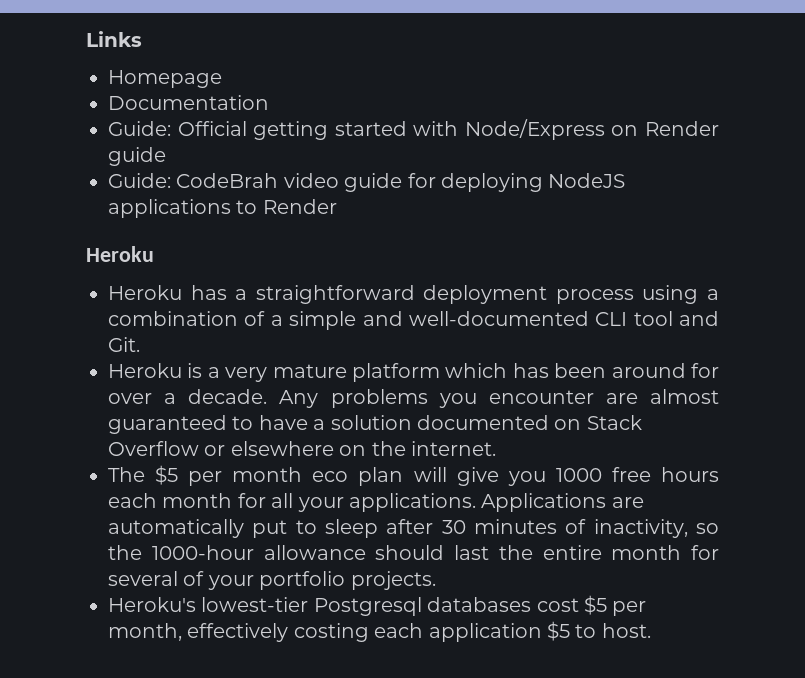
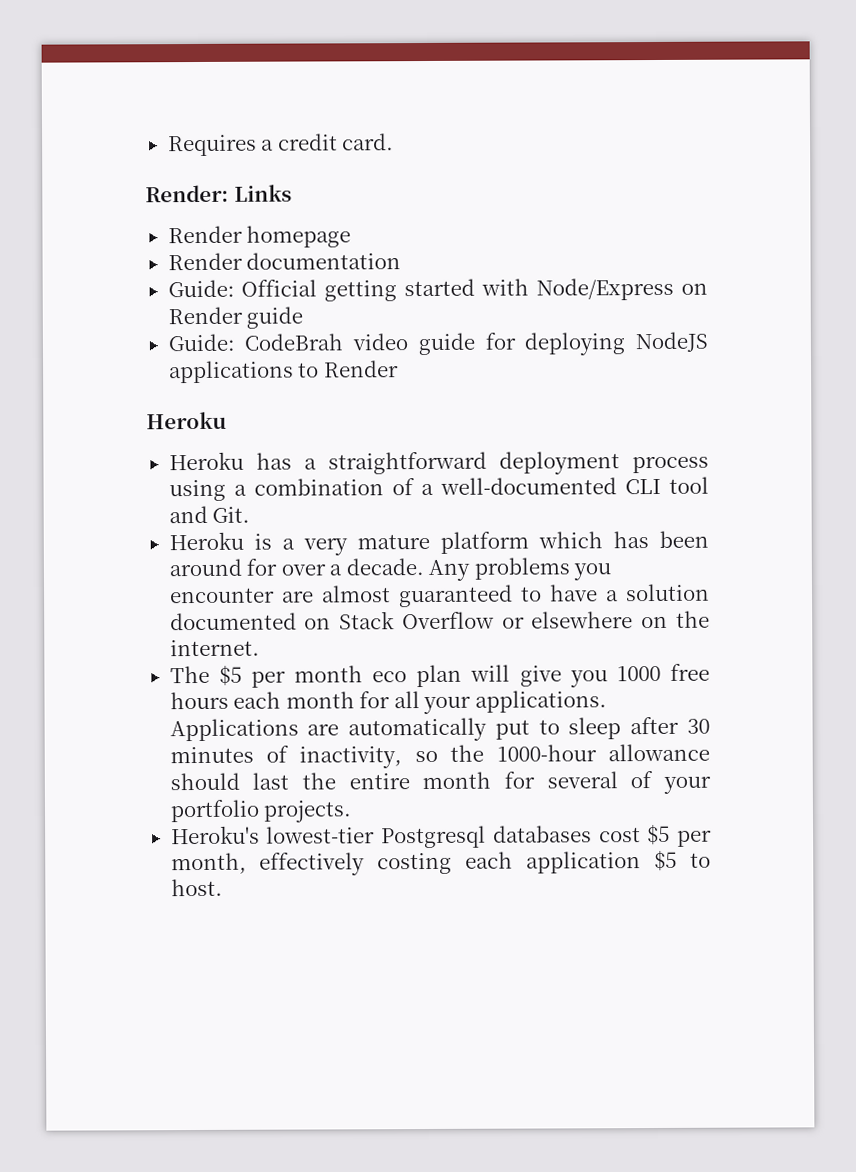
- Links
- Homepage
- Documentation
+ Requires a credit card.
+ Render: Links
+ Render homepage
+ Render documentation
- Heroku has a straightforward deployment process using a combination of a simple and well-documented CLI tool and Git.
+ Heroku has a straightforward deployment process using a combination of a well-documented CLI tool and Git.

